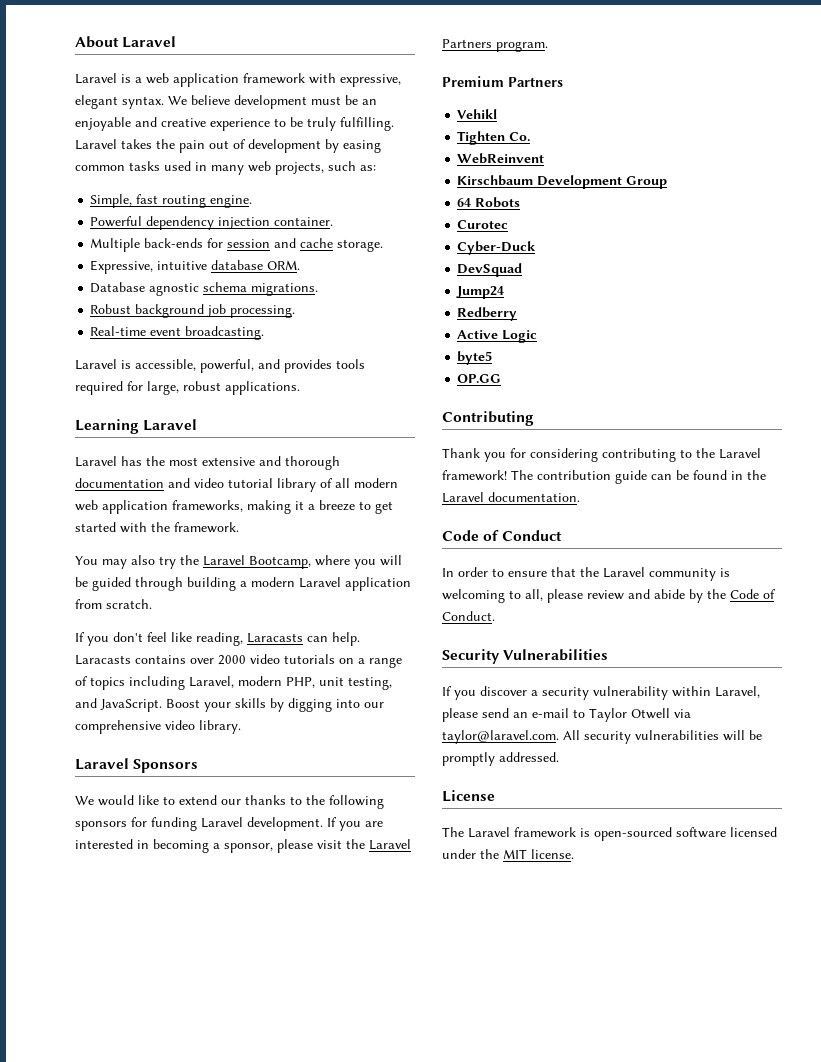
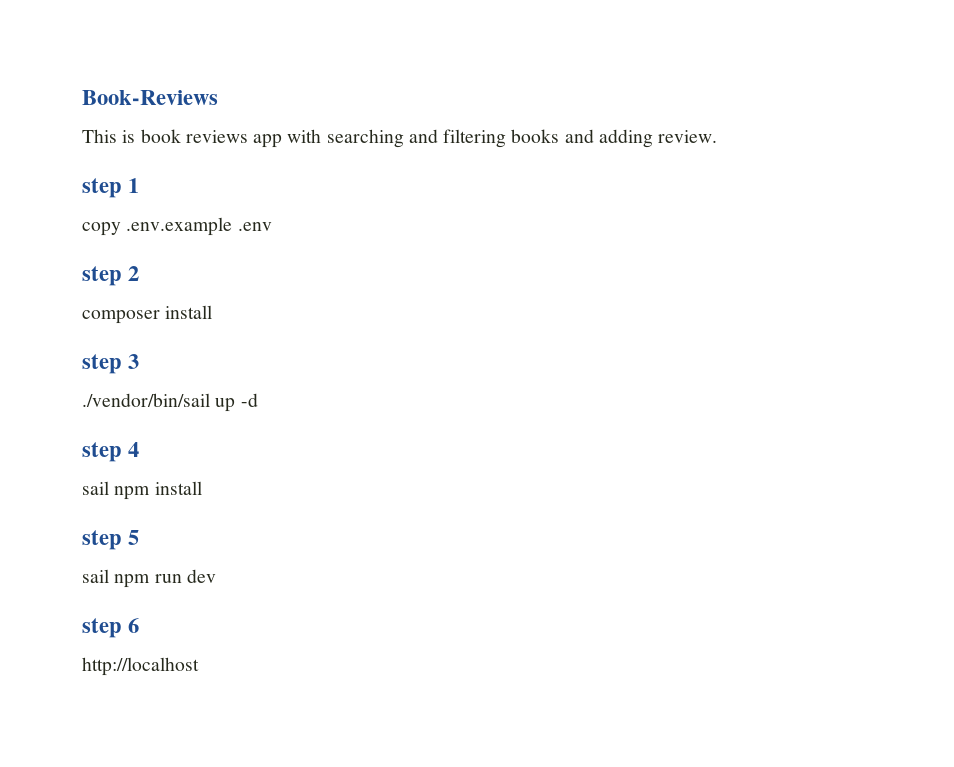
- About Laravel
- Laravel is a web application framework with expressive, elegant syntax. We believe development must be an enjoyable and creative experience to be truly fulfilling. Laravel takes the pain out of development by easing common tasks used in many web projects, such as:
- Simple, fast routing engine.
- Powerful dependency injection container.
- Multiple back-ends for session and cache storage.
- Expressive, intuitive database ORM.
- Database agnostic schema migrations.
- Robust background job processing.
- Real-time event broadcasting.
- Laravel is accessible, powerful, and provides tools required for large, robust applications.
- Learning Laravel
- Laravel has the most extensive and thorough documentation and video tutorial library of all modern web application frameworks, making it a breeze to get started with the framework.
- You may also try the Laravel Bootcamp, where you will be guided through building a modern Laravel application from scratch.
- If you don't feel like reading, Laracasts can help. Laracasts contains over 2000 video tutorials on a range of topics including Laravel, modern PHP, unit testing, and JavaScript. Boost your skills by digging into our comprehensive video library.
- Laravel Sponsors
- We would like to extend our thanks to the following sponsors for funding Laravel development. If you are interested in becoming a sponsor, please visit the Laravel Partners program.
- Premium Partners
- Vehikl
- Tighten Co.
- WebReinvent
- Kirschbaum Development Group
- 64 Robots
- Curotec
- Cyber-Duck
- DevSquad
- Jump24
- Redberry
- Active Logic
- byte5
- OP.GG
- Contributing
- Thank you for considering contributing to the Laravel framework! The contribution guide can be found in the Laravel documentation.
- Code of Conduct
- In order to ensure that the Laravel community is welcoming to all, please review and abide by the Code of Conduct.
- Security Vulnerabilities
- If you discover a security vulnerability within Laravel, please send an e-mail to Taylor Otwell via taylor@laravel.com. All security vulnerabilities will be promptly addressed.
- License
- The Laravel framework is open-sourced software licensed under the MIT license.
+ Book-Reviews
+ This is book reviews app with searching and filtering books and adding review.
+ step 1
+ copy .env.example .env
+ step 2
+ composer install
+ step 3
+ ./vendor/bin/sail up -d
+ step 4
+ sail npm install
+ step 5
+ sail npm run dev
+ step 6
+ http://localhost

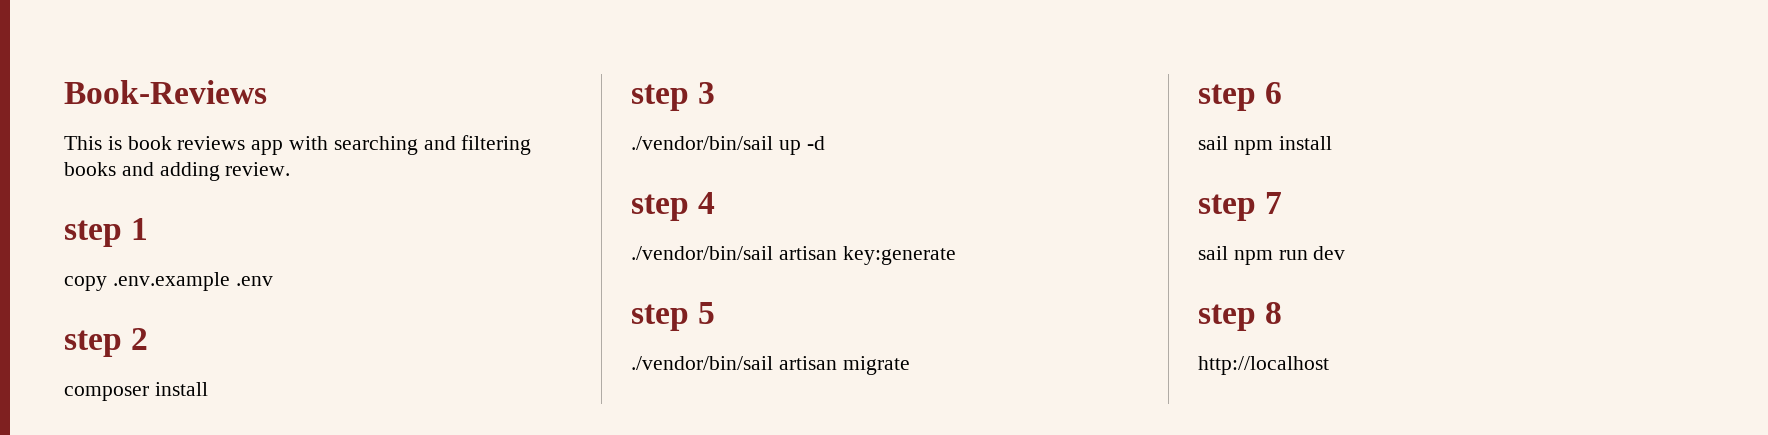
+ ./vendor/bin/sail artisan key:generate
+ step 5
+ ./vendor/bin/sail artisan migrate
+ step 6
- step 5
+ step 7
- step 6
+ step 8

